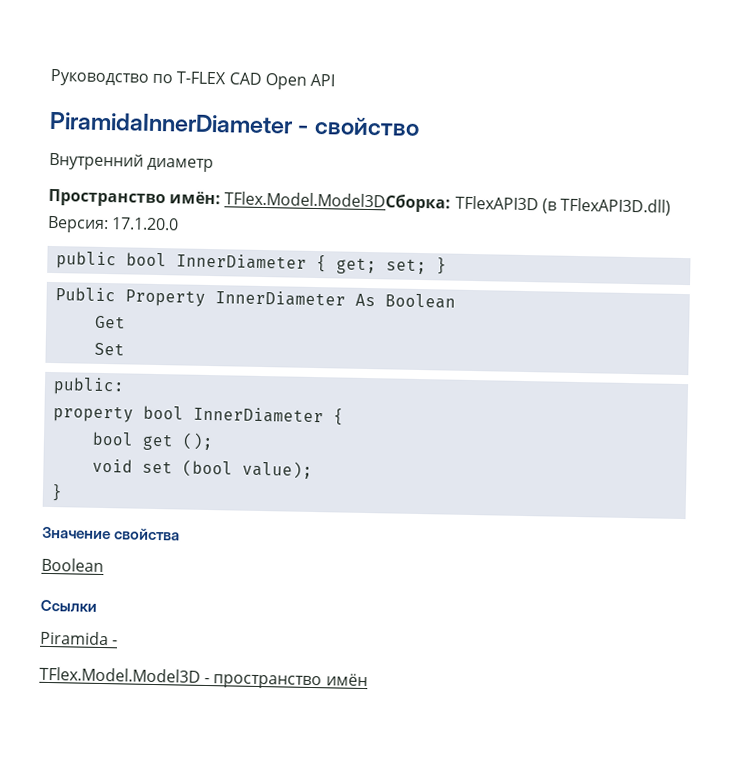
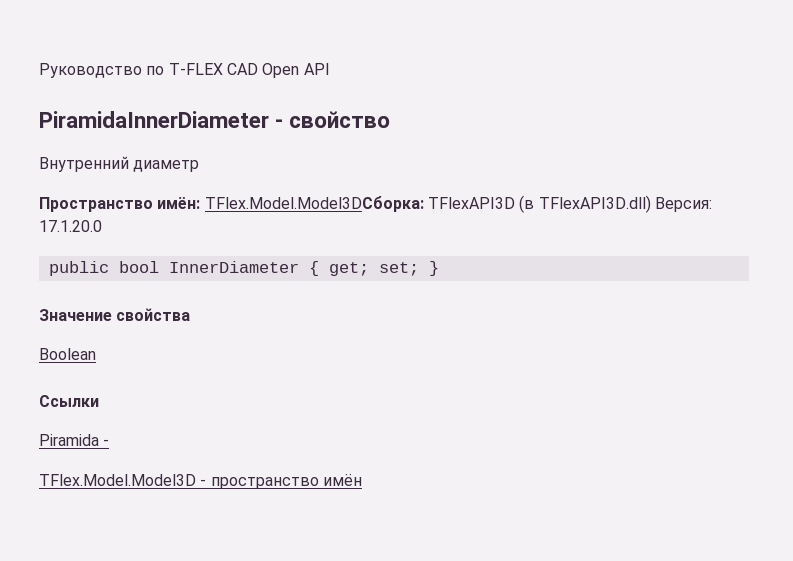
- Public Property InnerDiameter As Boolean
- Get
- Set
- public:
- property bool InnerDiameter {
- bool get ();
- void set (bool value);
- }

